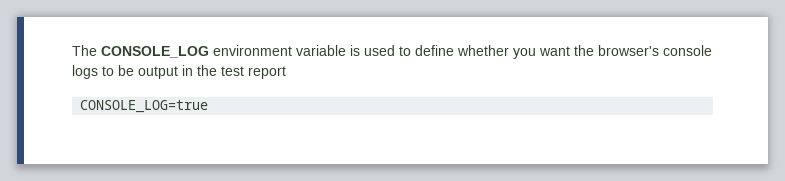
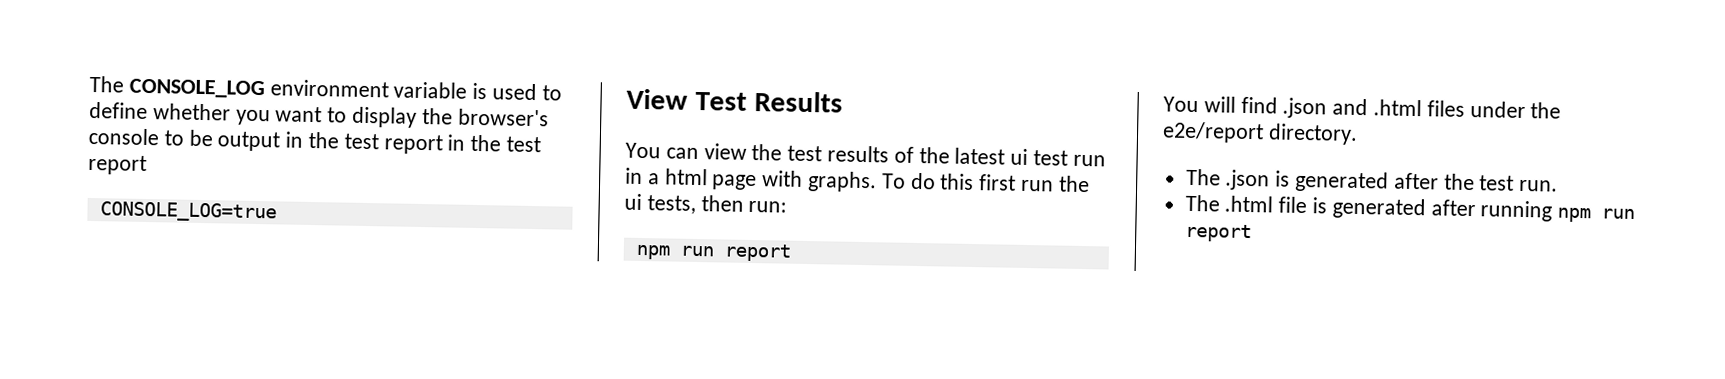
- The CONSOLE_LOG environment variable is used to define whether you want the browser's console logs to be output in the test report
+ The CONSOLE_LOG environment variable is used to define whether you want to display the browser's console to be output in the test report in the test report
  CONSOLE_LOG=true
+ View Test Results
+ You can view the test results of the latest ui test run in a html page with graphs. To do this first run the ui tests, then run:
+ npm run report
+ You will find .json and .html files under the e2e/report directory.
+ The .json is generated after the test run.
+ The .html file is generated after running npm run report

